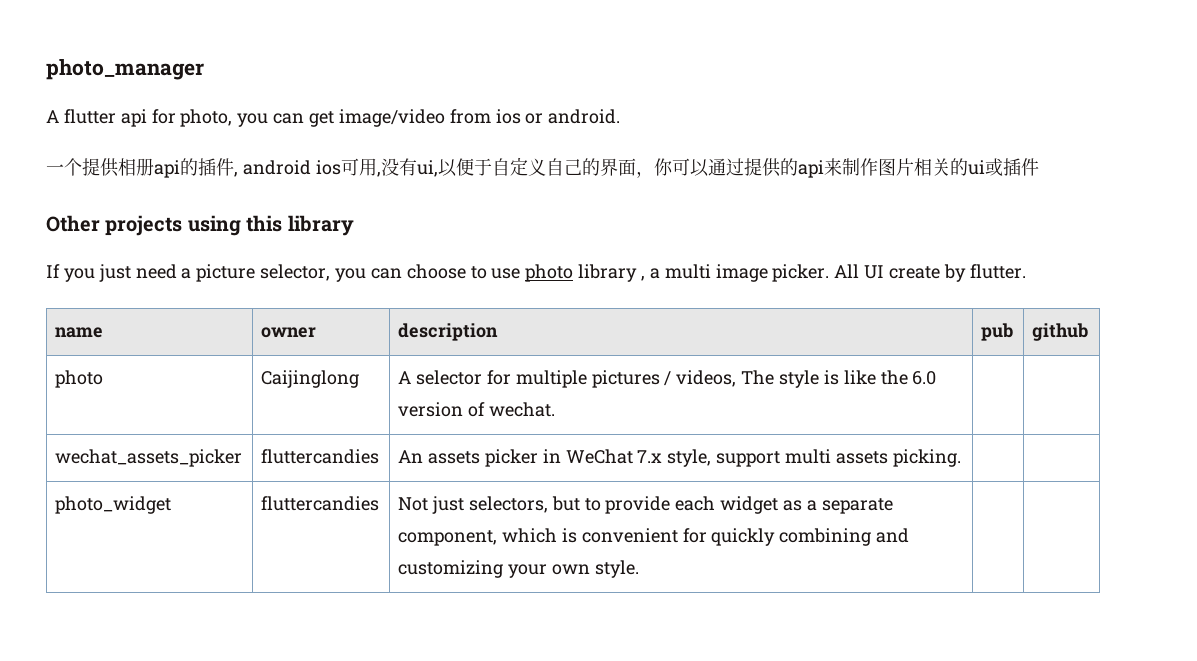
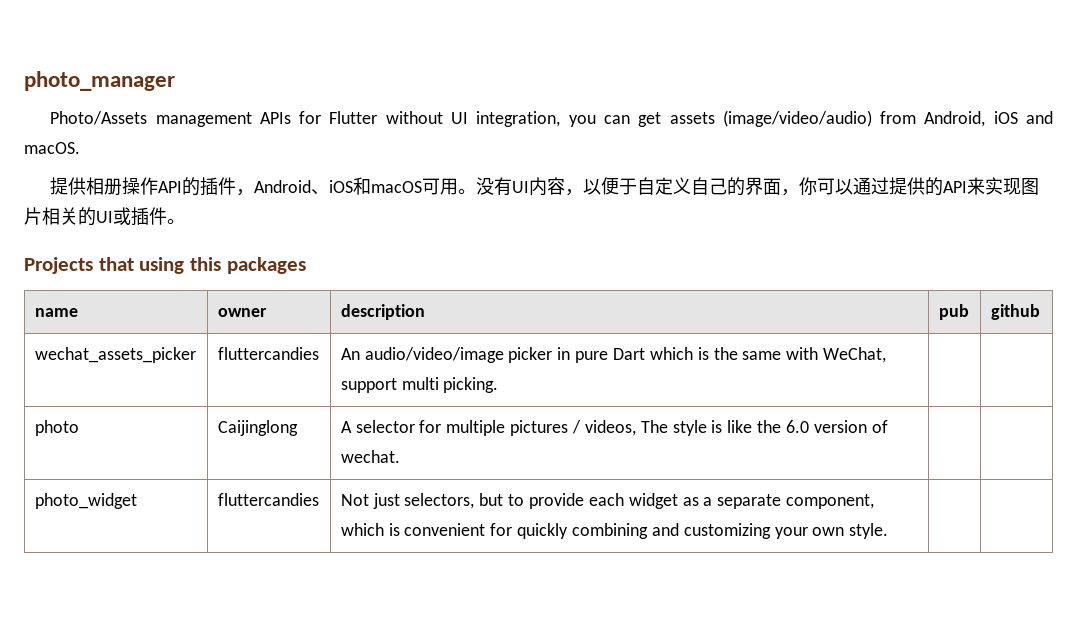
- A flutter api for photo, you can get image/video from ios or android.
- 一个提供相册api的插件, android ios可用,没有ui,以便于自定义自己的界面，你可以通过提供的api来制作图片相关的ui或插件
- Other projects using this library
- If you just need a picture selector, you can choose to use photo library , a multi image picker. All UI create by flutter.
+ Photo/Assets management APIs for Flutter without UI integration, you can get assets (image/video/audio) from Android, iOS and macOS.
+ 提供相册操作API的插件，Android、iOS和macOS可用。没有UI内容，以便于自定义自己的界面，你可以通过提供的API来实现图片相关的UI或插件。
+ Projects that using this packages
+ wechat_assets_picker | fluttercandies | An audio/video/image picker in pure Dart which is the same with WeChat, support multi picking. | |
- wechat_assets_picker | fluttercandies | An assets picker in WeChat 7.x style, support multi assets picking. | |

